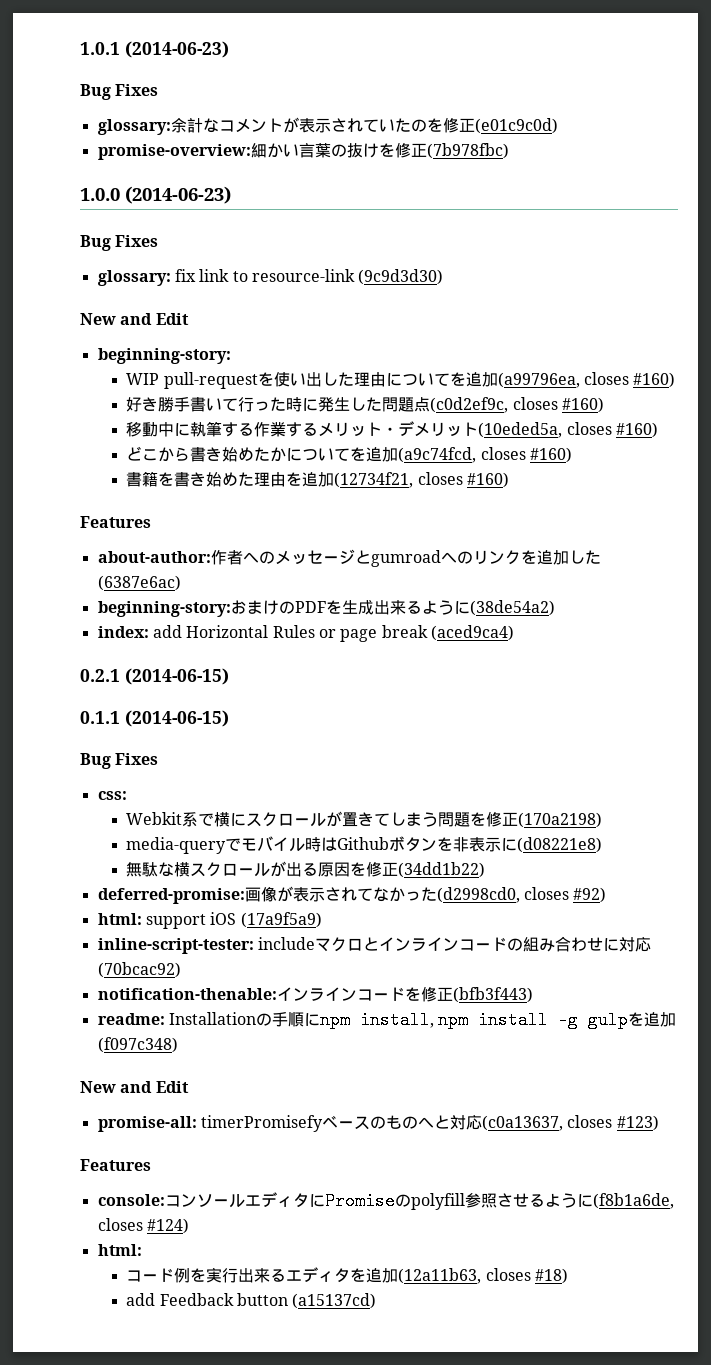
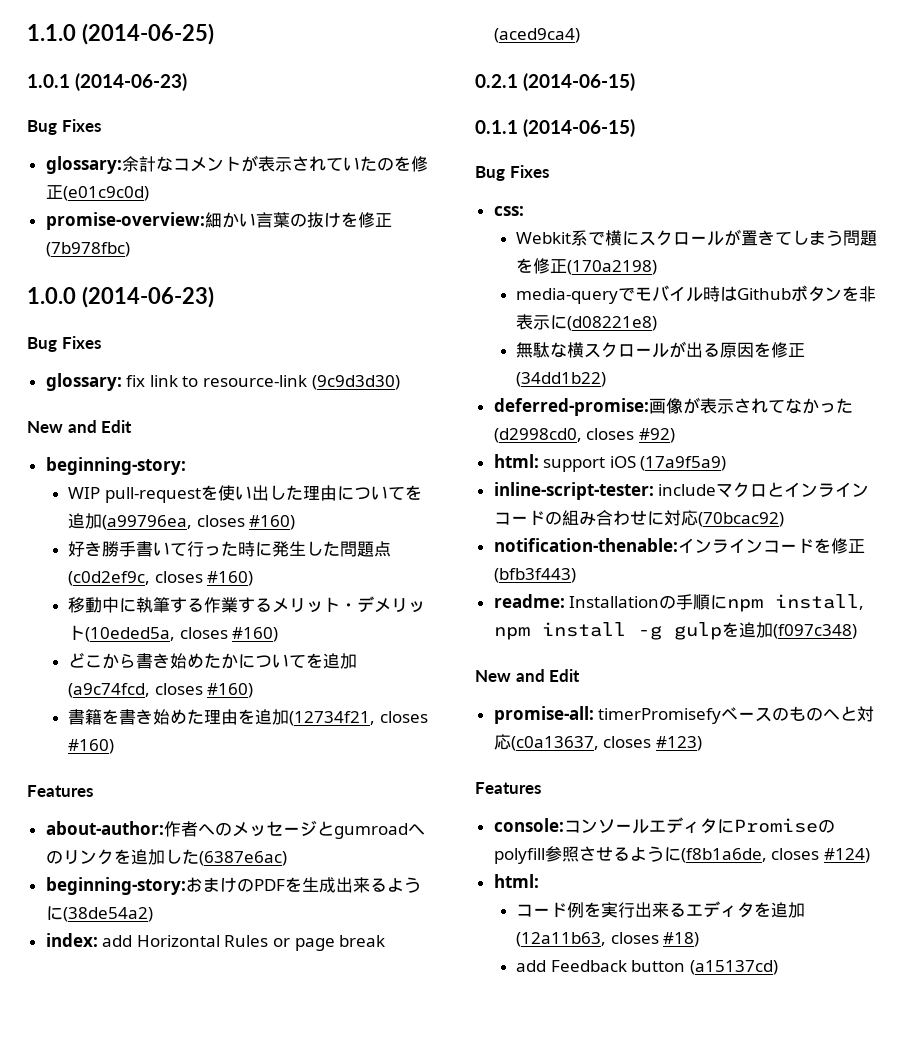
+ 1.1.0 (2014-06-25)

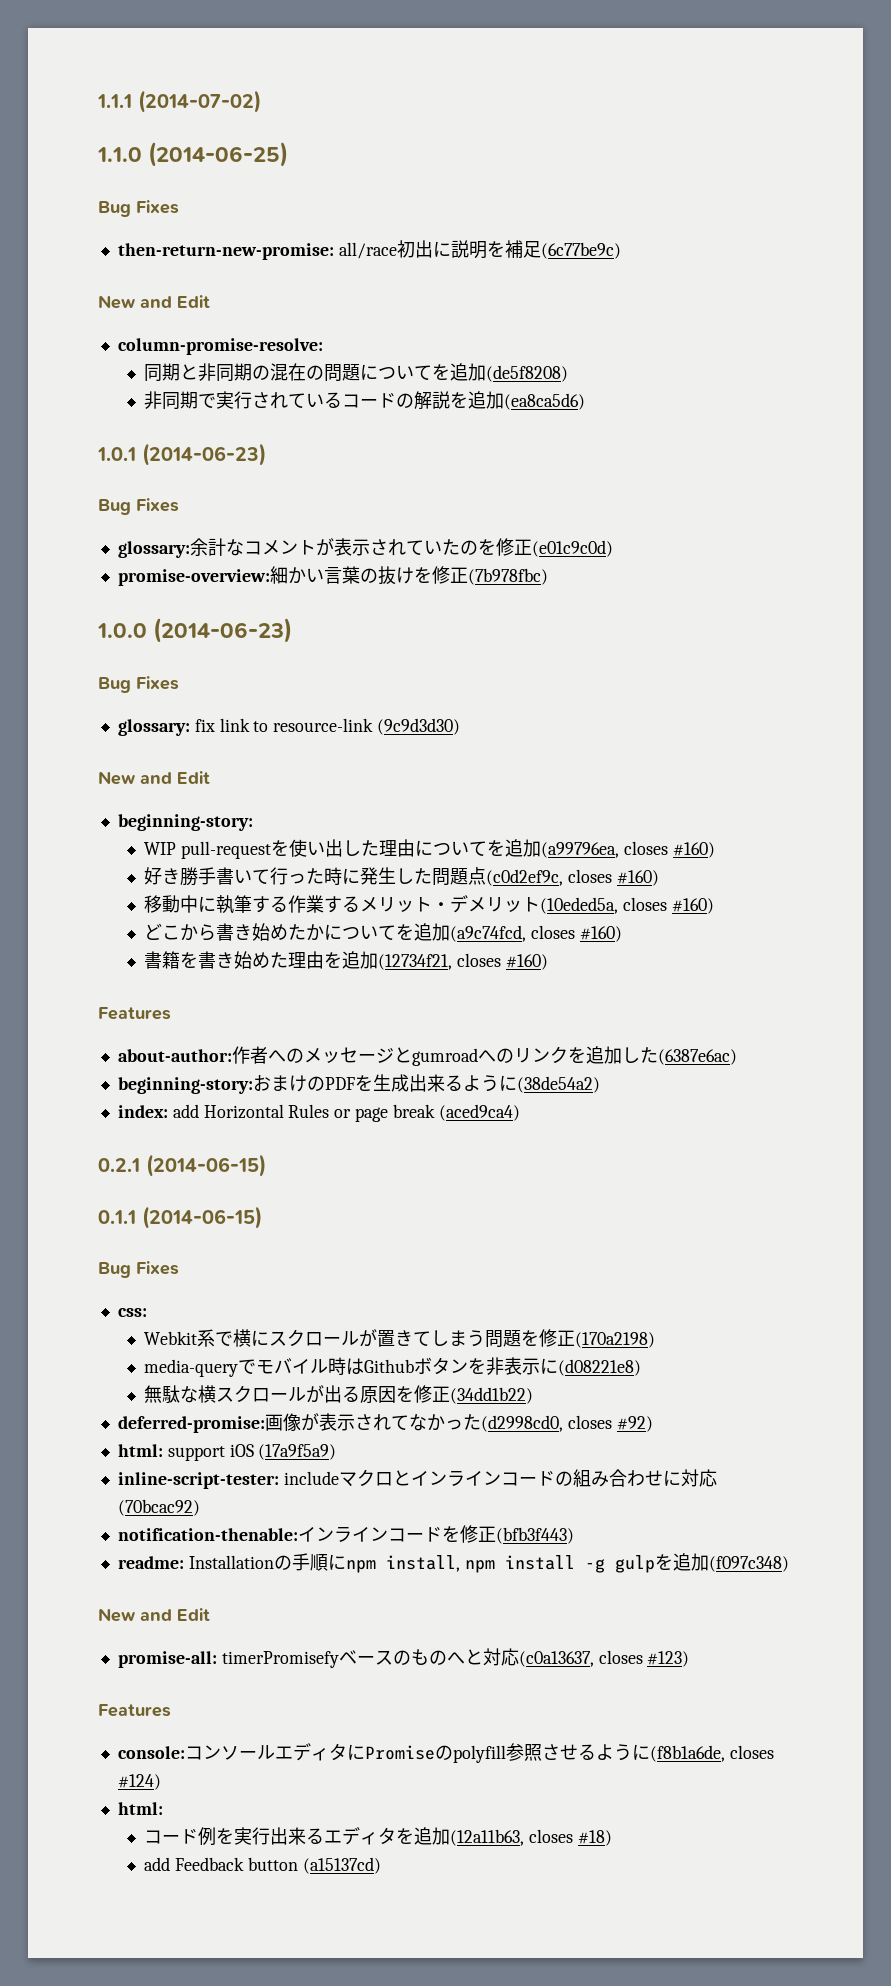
+ 1.1.1 (2014-07-02)
  1.1.0 (2014-06-25)
+ Bug Fixes
+ then-return-new-promise: all/race初出に説明を補足(6c77be9c)
+ New and Edit
+ column-promise-resolve:
+ 同期と非同期の混在の問題についてを追加(de5f8208)
+ 非同期で実行されているコードの解説を追加(ea8ca5d6)

